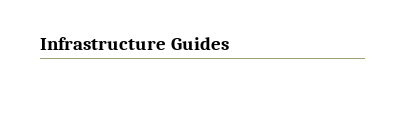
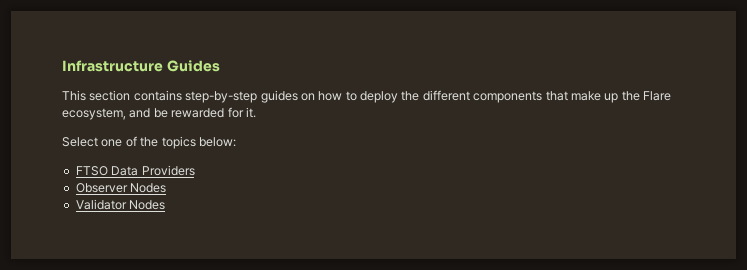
+ This section contains step-by-step guides on how to deploy the different components that make up the Flare ecosystem, and be rewarded for it.
+ Select one of the topics below:
+ FTSO Data Providers
+ Observer Nodes
+ Validator Nodes

